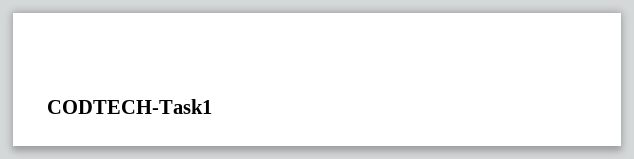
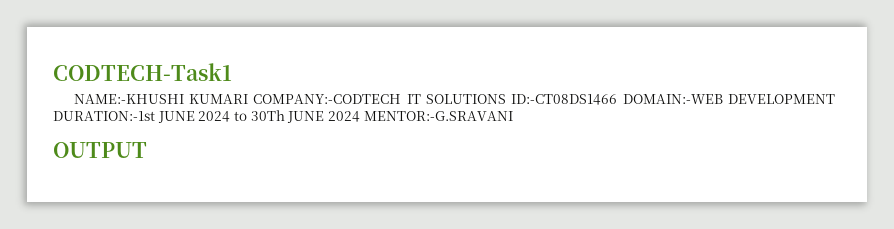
+ NAME:-KHUSHI KUMARI COMPANY:-CODTECH IT SOLUTIONS ID:-CT08DS1466 DOMAIN:-WEB DEVELOPMENT DURATION:-1st JUNE 2024 to 30Th JUNE 2024 MENTOR:-G.SRAVANI
+ OUTPUT

